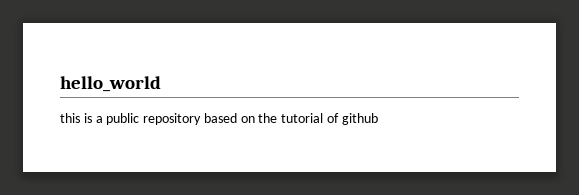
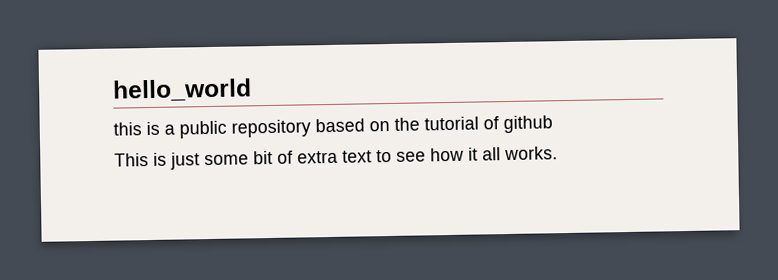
+ This is just some bit of extra text to see how it all works.

